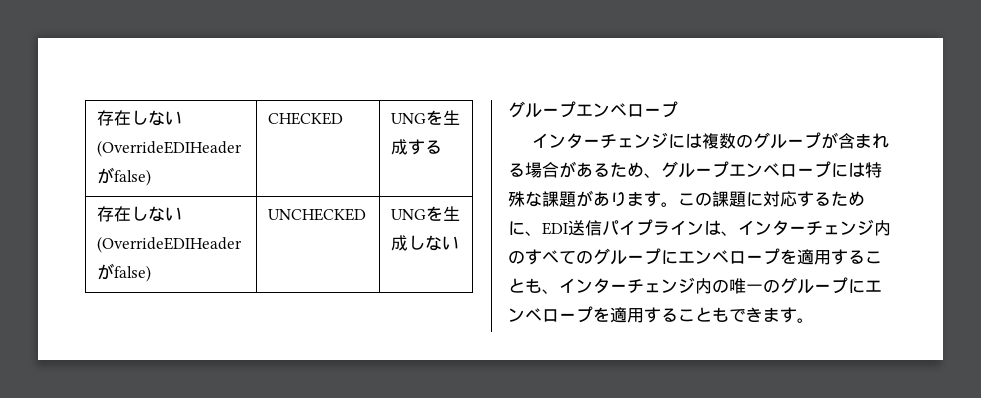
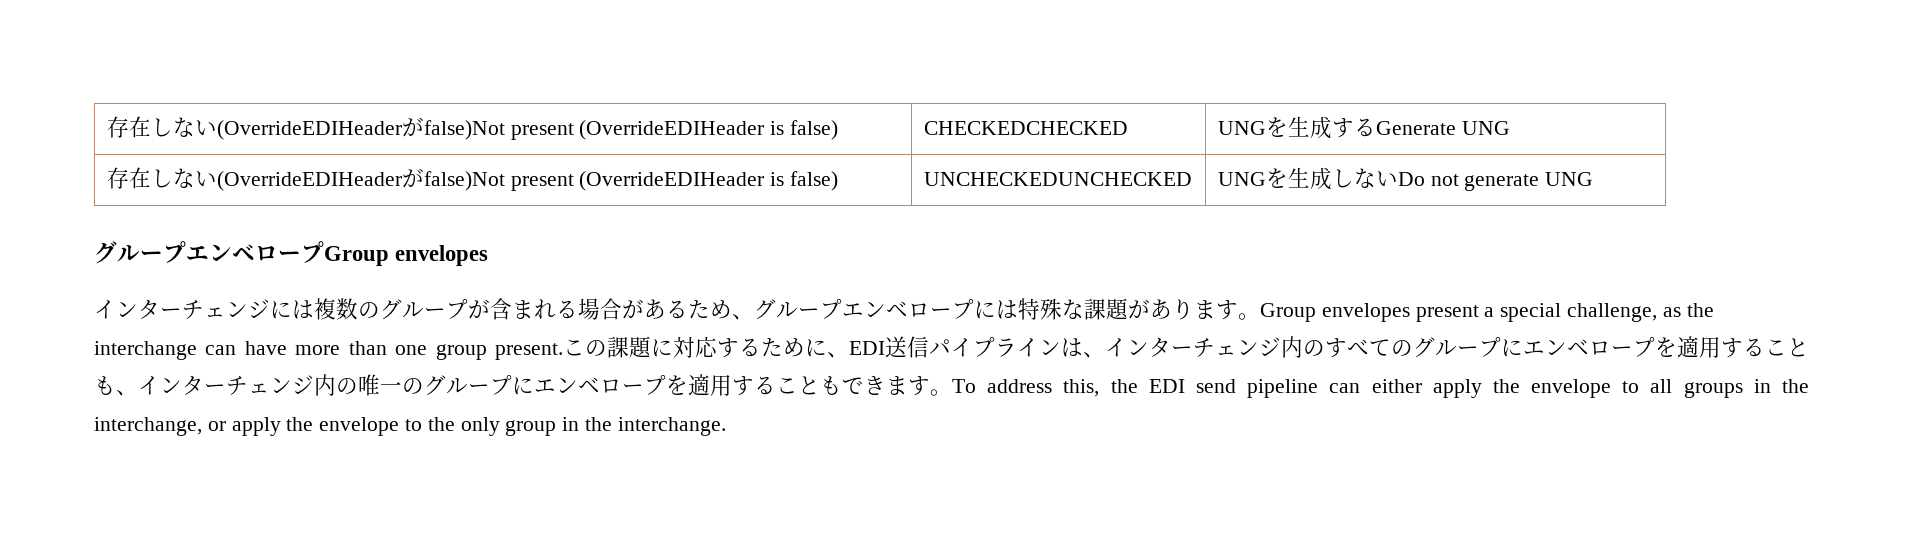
- 存在しない(OverrideEDIHeaderがfalse) | CHECKED | UNGを生成する
- 存在しない(OverrideEDIHeaderがfalse) | UNCHECKED | UNGを生成しない
- グループエンベロープ
+ 存在しない(OverrideEDIHeaderがfalse)Not present (OverrideEDIHeader is false) | CHECKEDCHECKED | UNGを生成するGenerate UNG
+ 存在しない(OverrideEDIHeaderがfalse)Not present (OverrideEDIHeader is false) | UNCHECKEDUNCHECKED | UNGを生成しないDo not generate UNG
+ グループエンベロープGroup envelopes
+ Group envelopes present a special challenge, as the interchange can have more than one group present.
+ To address this, the EDI send pipeline can either apply the envelope to all groups in the interchange, or apply the envelope to the only group in the interchange.

